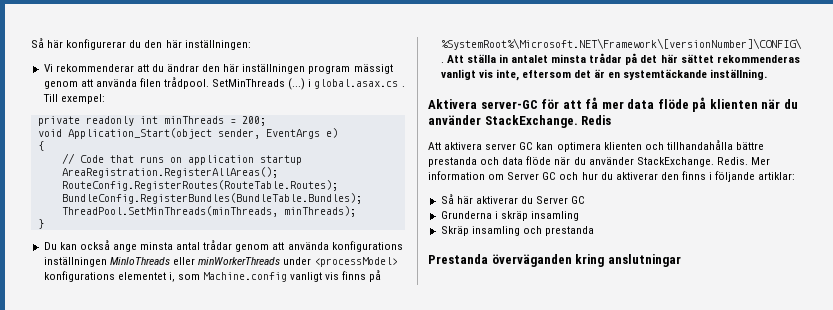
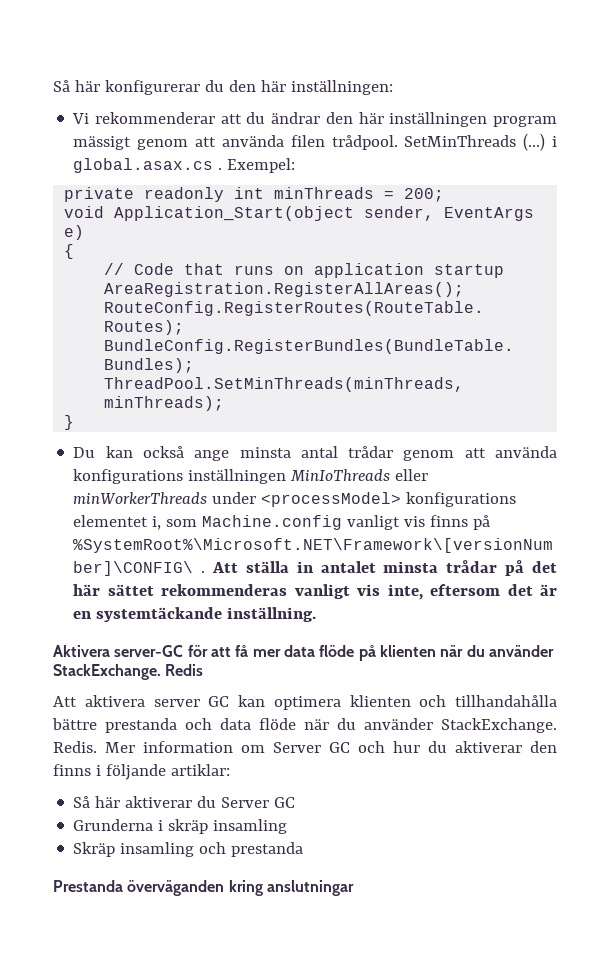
- Till exempel:
+ Exempel:

